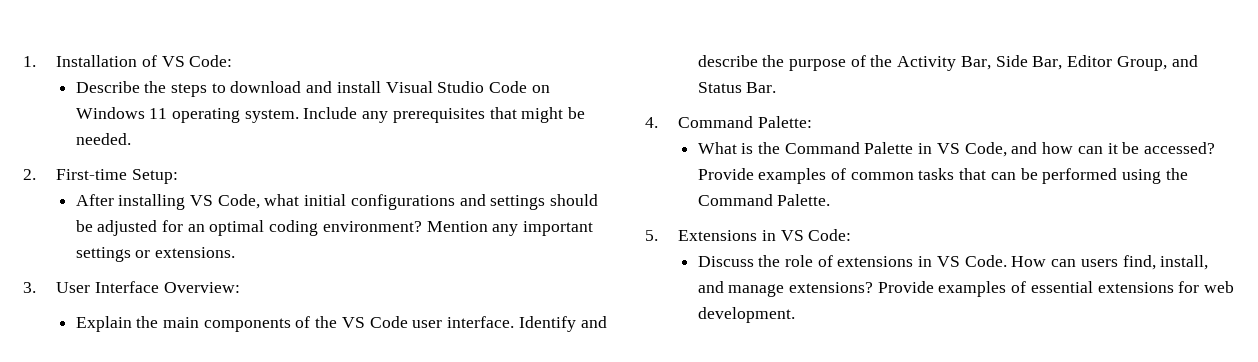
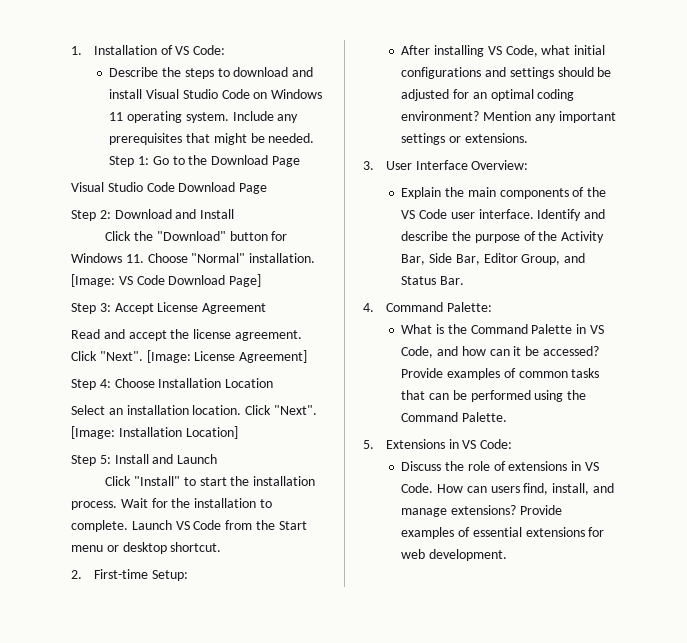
+ Step 1: Go to the Download Page
+ Visual Studio Code Download Page
+ Step 2: Download and Install
+ Click the "Download" button for Windows 11. Choose "Normal" installation. [Image: VS Code Download Page]
+ Step 3: Accept License Agreement
+ Read and accept the license agreement. Click "Next". [Image: License Agreement]
+ Step 4: Choose Installation Location
+ Select an installation location. Click "Next". [Image: Installation Location]
+ Step 5: Install and Launch
+ Click "Install" to start the installation process. Wait for the installation to complete. Launch VS Code from the Start menu or desktop shortcut.

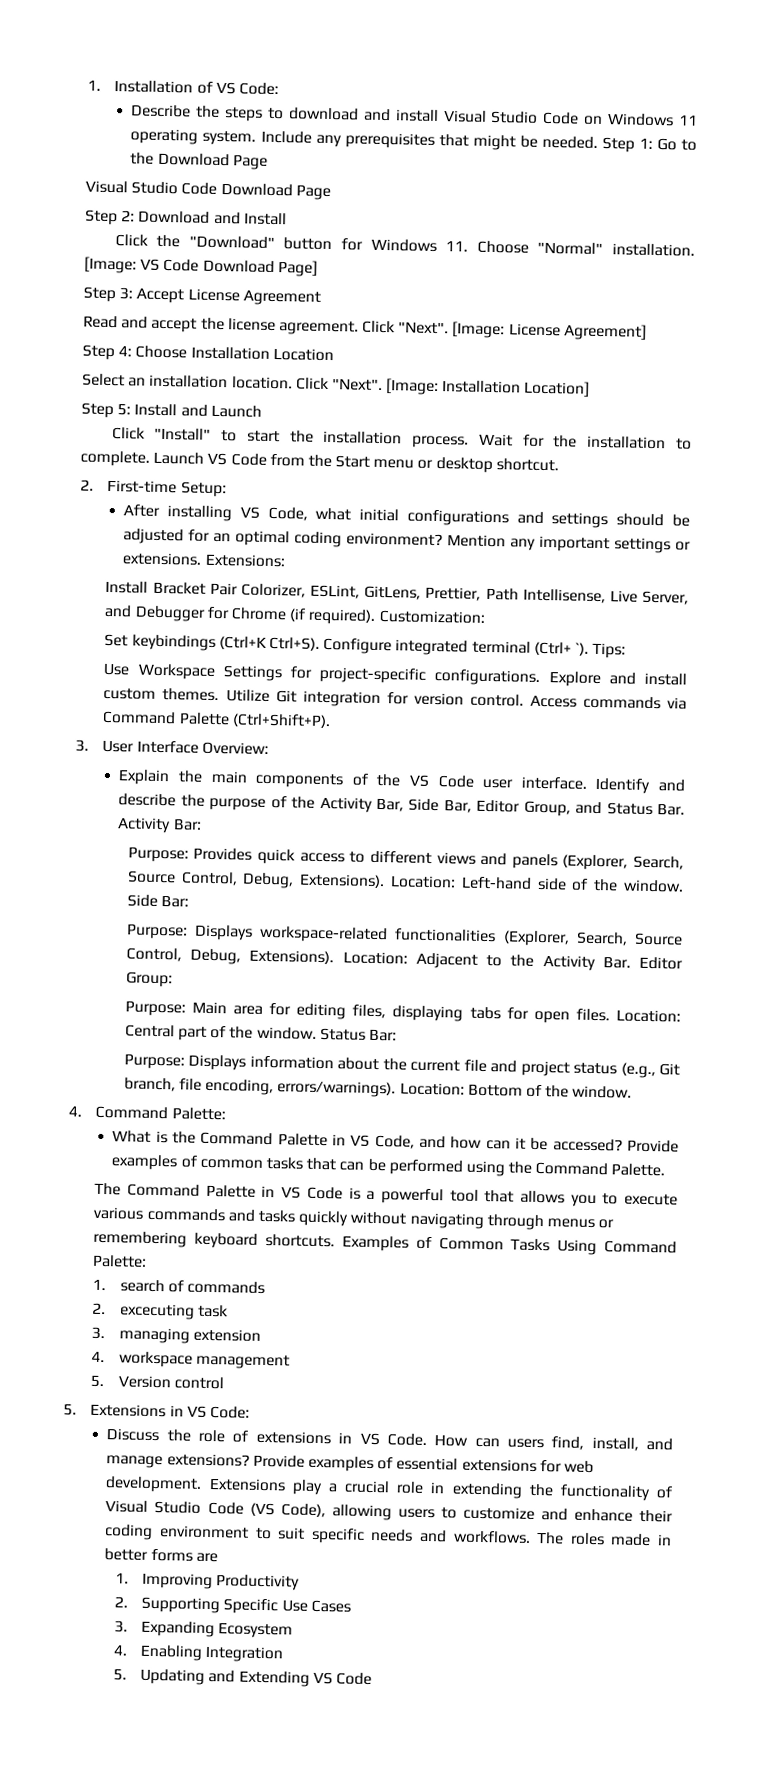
+ Extensions:
+ Install Bracket Pair Colorizer, ESLint, GitLens, Prettier, Path Intellisense, Live Server, and Debugger for Chrome (if required). Customization:
+ Set keybindings (Ctrl+K Ctrl+S). Configure integrated terminal (Ctrl+ `). Tips:
+ Use Workspace Settings for project-specific configurations. Explore and install custom themes. Utilize Git integration for version control. Access commands via Command Palette (Ctrl+Shift+P).
- Identify and describe the purpose of the Activity Bar, Side Bar, Editor Group, and Status Bar.
+ Identify and describe the purpose of the Activity Bar, Side Bar, Editor Group, and Status Bar. Activity Bar:
+ Purpose: Provides quick access to different views and panels (Explorer, Search, Source Control, Debug, Extensions). Location: Left-hand side of the window. Side Bar:
+ Purpose: Displays workspace-related functionalities (Explorer, Search, Source Control, Debug, Extensions). Location: Adjacent to the Activity Bar. Editor Group:
+ Purpose: Main area for editing files, displaying tabs for open files. Location: Central part of the window. Status Bar:
+ Purpose: Displays information about the current file and project status (e.g., Git branch, file encoding, errors/warnings). Location: Bottom of the window.
+ The Command Palette in VS Code is a powerful tool that allows you to execute various commands and tasks quickly without navigating through menus or remembering keyboard shortcuts. Examples of Common Tasks Using Command Palette:
+ 1. search of commands
+ 2. excecuting task
+ 3. managing extension
+ 4. workspace management
+ 5. Version control
+ Extensions play a crucial role in extending the functionality of Visual Studio Code (VS Code), allowing users to customize and enhance their coding environment to suit specific needs and workflows. The roles made in better forms are
+ 1. Improving Productivity
+ 2. Supporting Specific Use Cases
+ 3. Expanding Ecosystem
+ 4. Enabling Integration
+ 5. Updating and Extending VS Code

